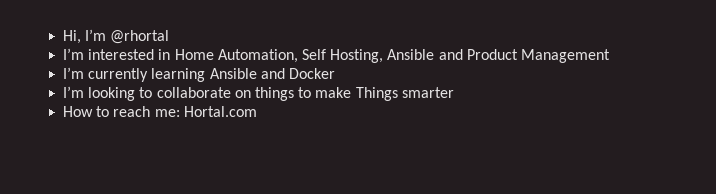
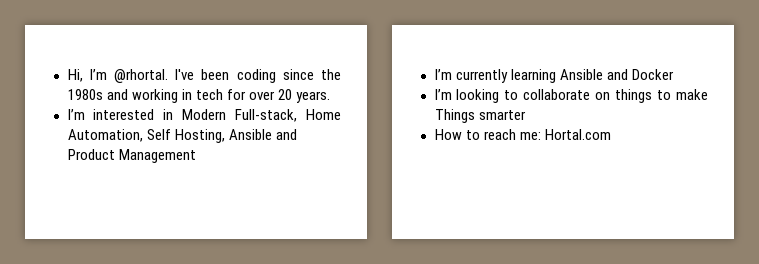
- Hi, I’m @rhortal
+ Hi, I’m @rhortal. I've been coding since the 1980s and working in tech for over 20 years.
- I’m interested in Home Automation, Self Hosting, Ansible and Product Management
+ I’m interested in Modern Full-stack, Home Automation, Self Hosting, Ansible and Product Management

